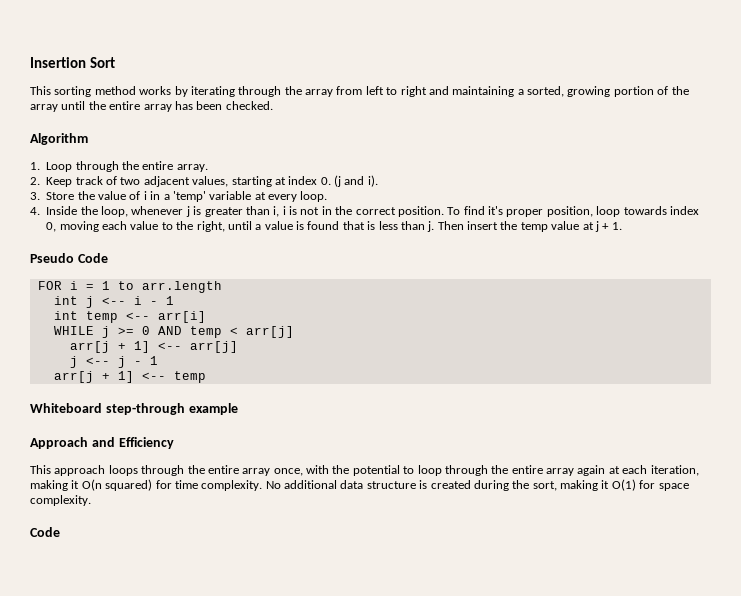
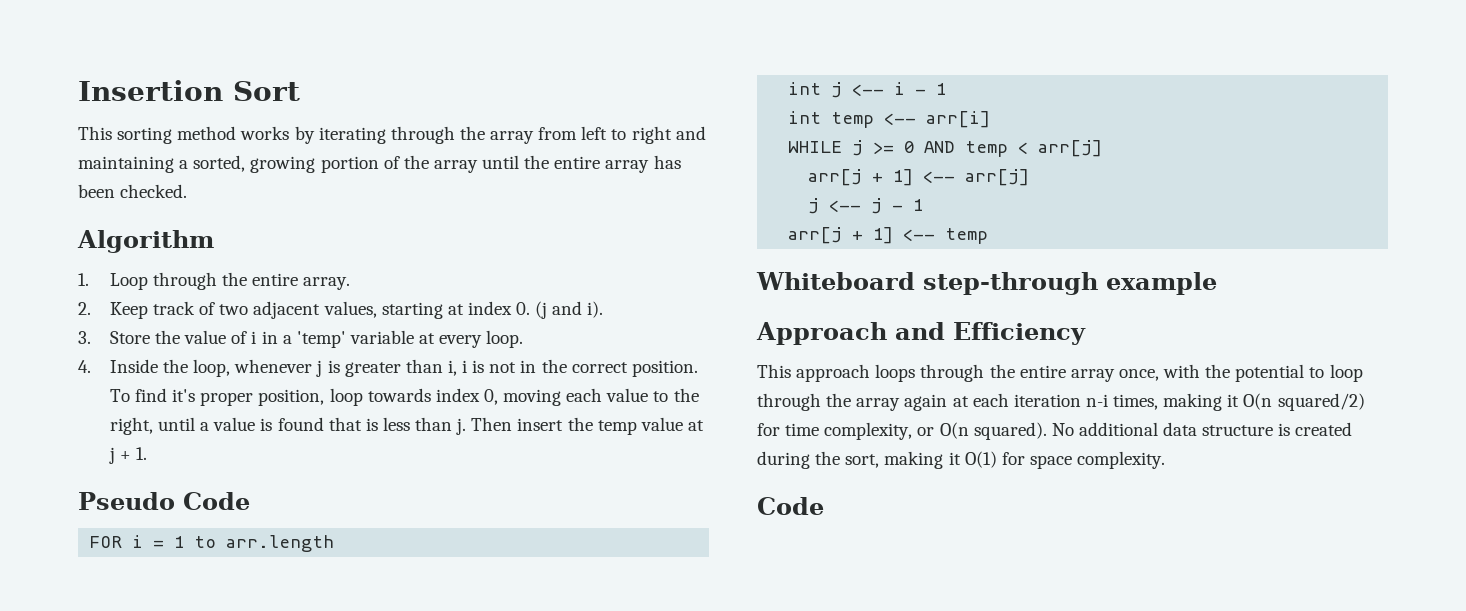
- This approach loops through the entire array once, with the potential to loop through the entire array again at each iteration, making it O(n squared) for time complexity.
+ This approach loops through the entire array once, with the potential to loop through the array again at each iteration n-i times, making it O(n squared/2) for time complexity, or O(n squared).

